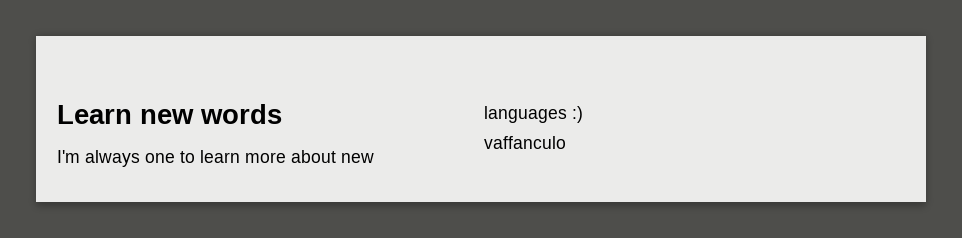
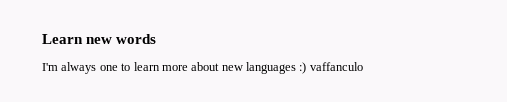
- I'm always one to learn more about new languages :)
- vaffanculo
+ I'm always one to learn more about new languages :) vaffanculo

